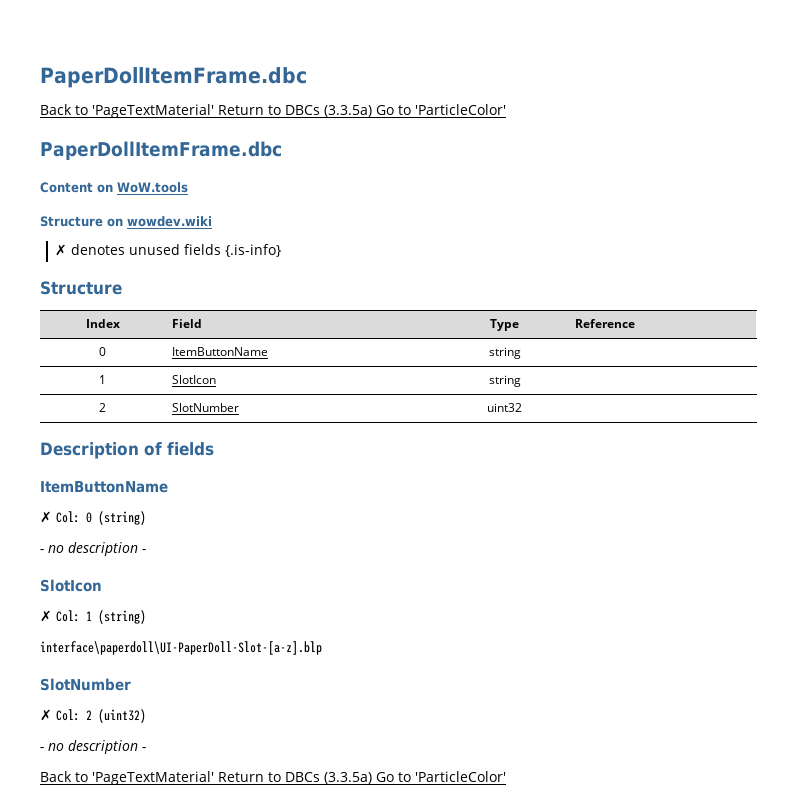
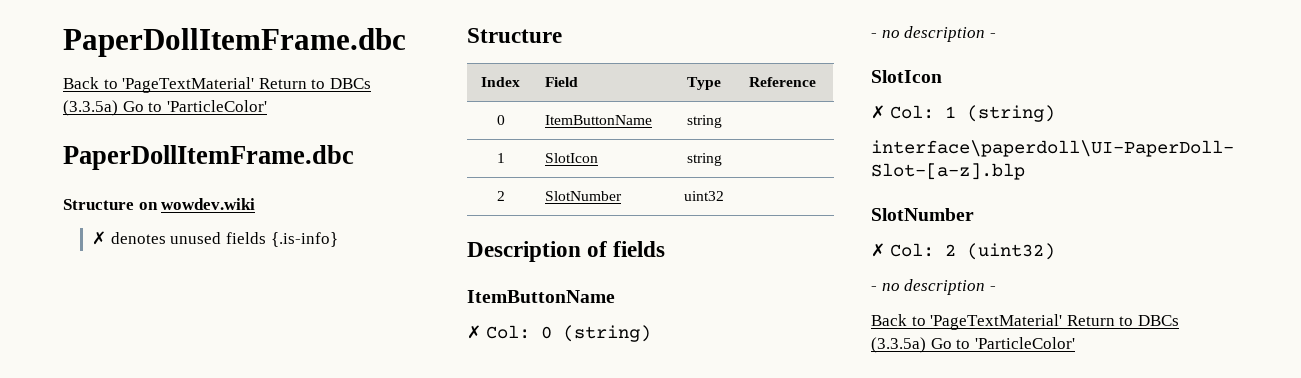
- Content on WoW.tools

